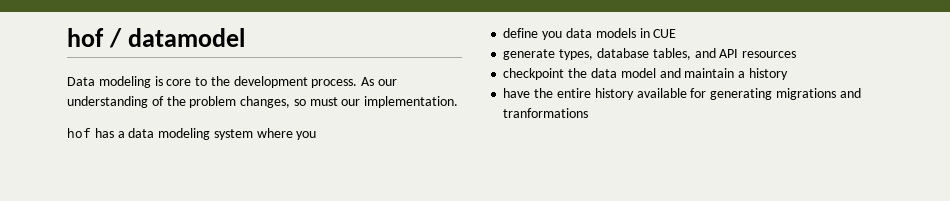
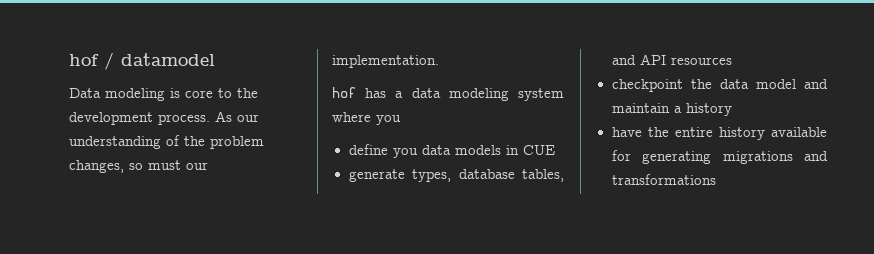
- have the entire history available for generating migrations and tranformations
+ have the entire history available for generating migrations and transformations

